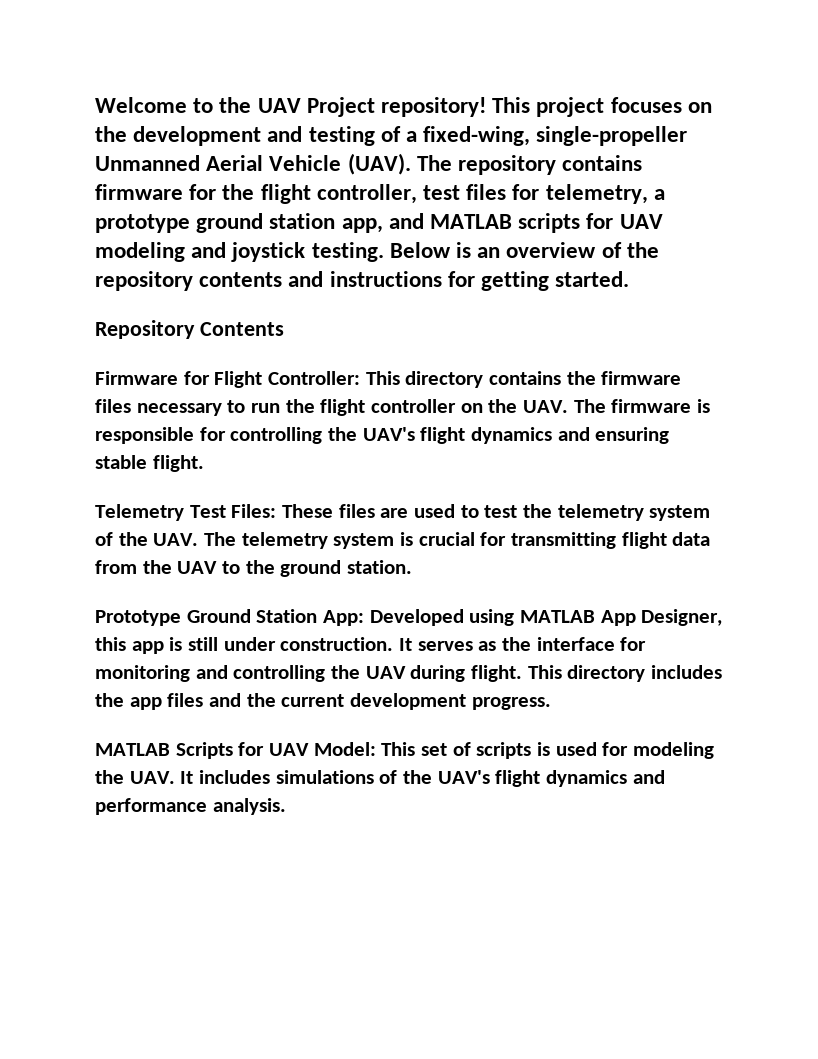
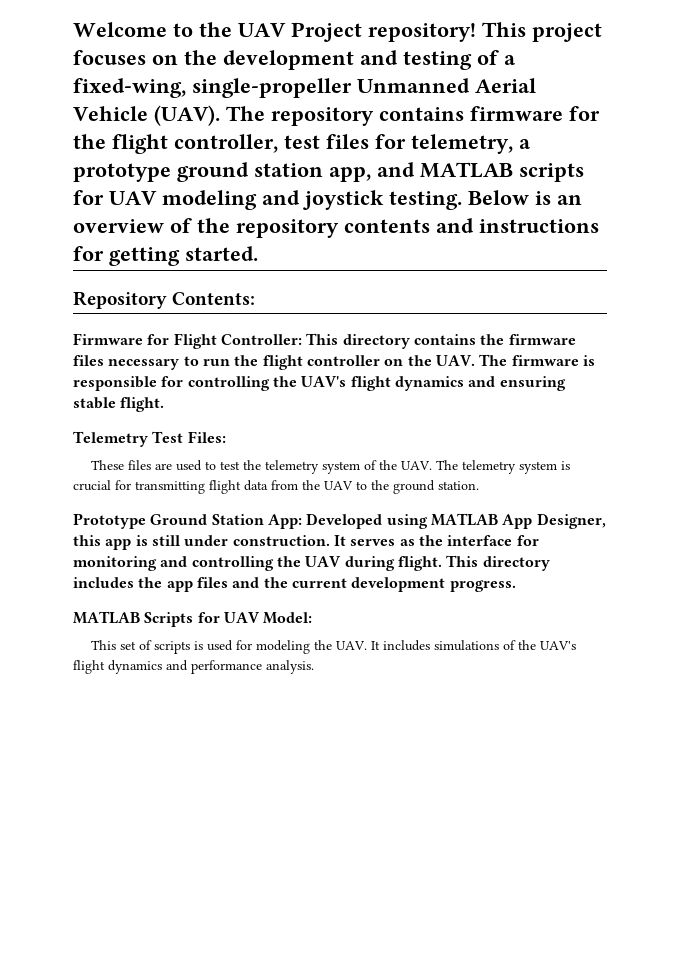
- Repository Contents
+ Repository Contents:
- Telemetry Test Files: These files are used to test the telemetry system of the UAV. The telemetry system is crucial for transmitting flight data from the UAV to the ground station.
+ Telemetry Test Files:
+ These files are used to test the telemetry system of the UAV. The telemetry system is crucial for transmitting flight data from the UAV to the ground station.
- MATLAB Scripts for UAV Model: This set of scripts is used for modeling the UAV. It includes simulations of the UAV's flight dynamics and performance analysis.
+ MATLAB Scripts for UAV Model:
+ This set of scripts is used for modeling the UAV. It includes simulations of the UAV's flight dynamics and performance analysis.

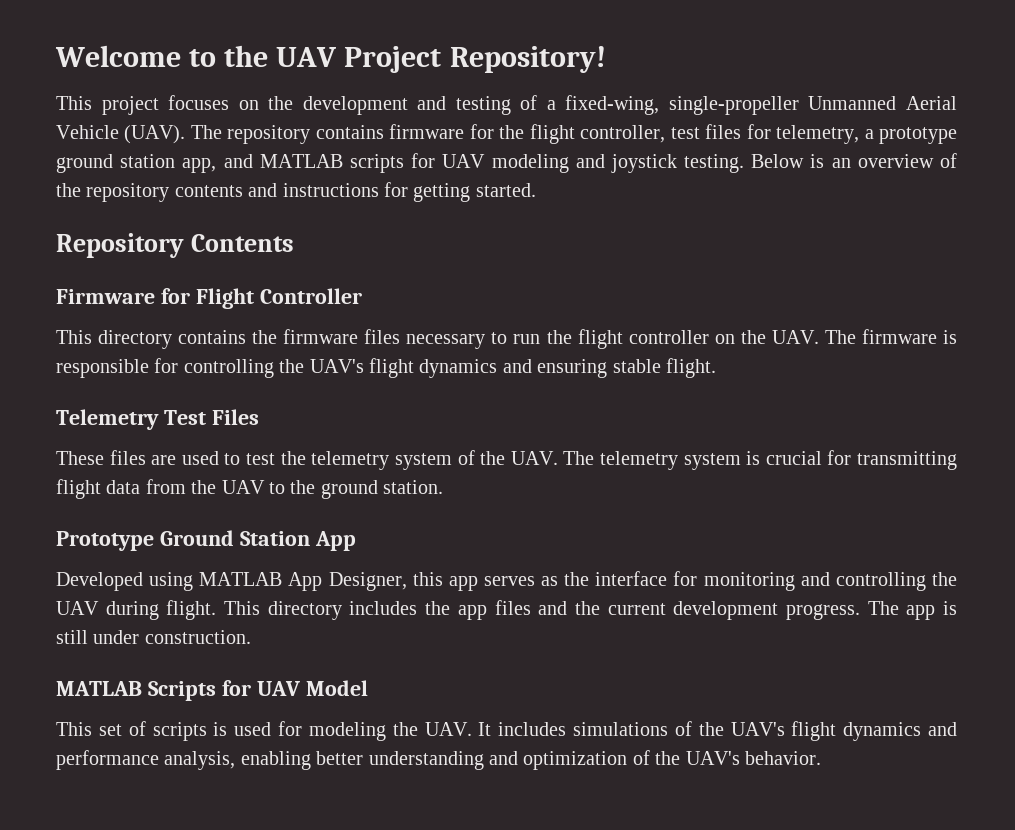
- Welcome to the UAV Project repository! This project focuses on the development and testing of a fixed-wing, single-propeller Unmanned Aerial Vehicle (UAV).
+ Welcome to the UAV Project Repository!
+ This project focuses on the development and testing of a fixed-wing, single-propeller Unmanned Aerial Vehicle (UAV).
- Repository Contents:
+ Repository Contents
- Firmware for Flight Controller: This directory contains the firmware files necessary to run the flight controller on the UAV. The firmware is responsible for controlling the UAV's flight dynamics and ensuring stable flight.
+ Firmware for Flight Controller
+ This directory contains the firmware files necessary to run the flight controller on the UAV. The firmware is responsible for controlling the UAV's flight dynamics and ensuring stable flight.
- Telemetry Test Files:
+ Telemetry Test Files
- Prototype Ground Station App: Developed using MATLAB App Designer, this app is still under construction. It serves as the interface for monitoring and controlling the UAV during flight.
+ Prototype Ground Station App
+ Developed using MATLAB App Designer, this app serves as the interface for monitoring and controlling the UAV during flight.
+ The app is still under construction.
- MATLAB Scripts for UAV Model:
+ MATLAB Scripts for UAV Model
- This set of scripts is used for modeling the UAV. It includes simulations of the UAV's flight dynamics and performance analysis.
+ This set of scripts is used for modeling the UAV. It includes simulations of the UAV's flight dynamics and performance analysis, enabling better understanding and optimization of the UAV's behavior.

